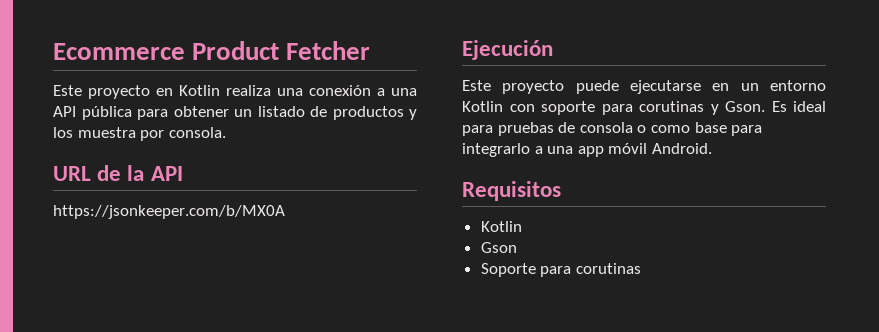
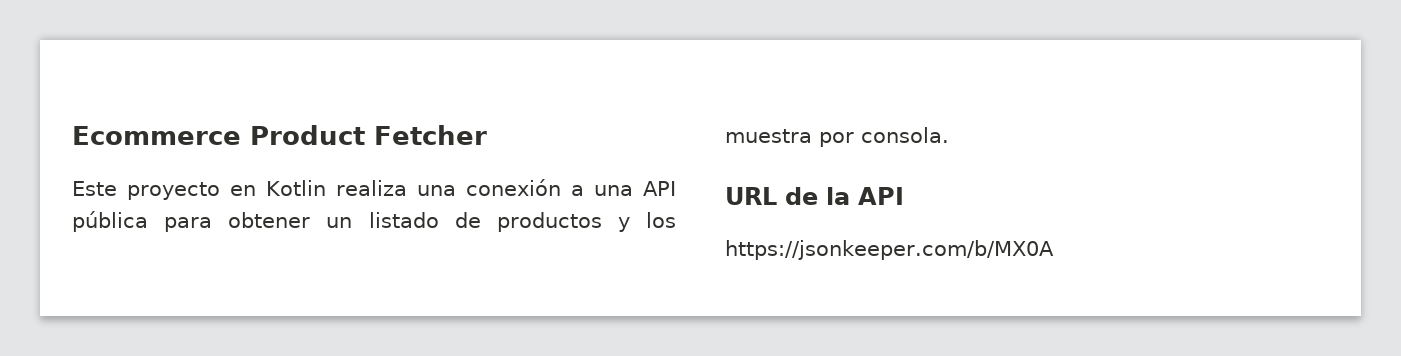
- Ejecución
- Este proyecto puede ejecutarse en un entorno Kotlin con soporte para corutinas y Gson. Es ideal para pruebas de consola o como base para integrarlo a una app móvil Android.
- Requisitos
- Kotlin
- Gson
- Soporte para corutinas

